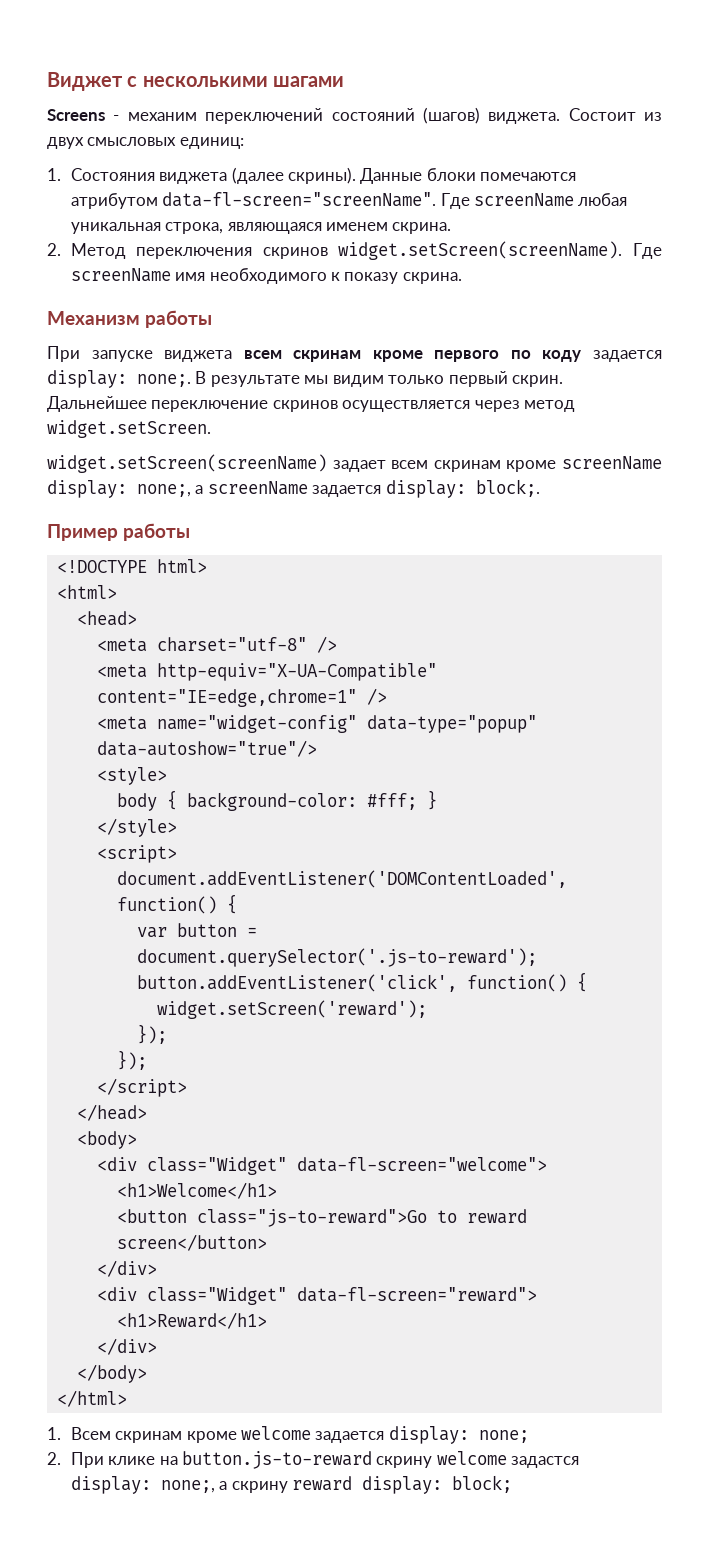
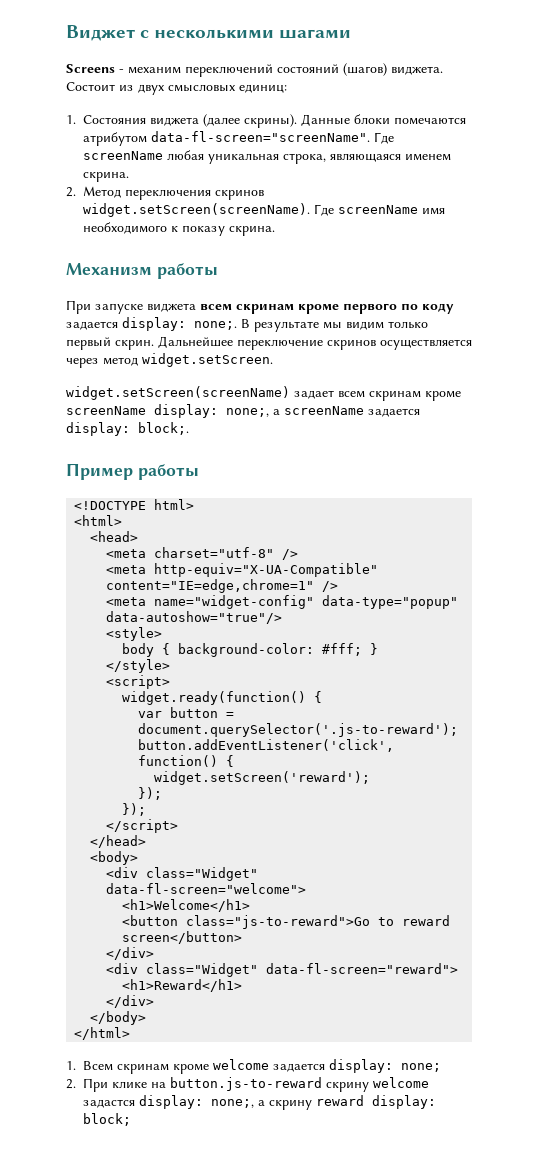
- document.addEventListener('DOMContentLoaded', function() {
+ widget.ready(function() {

